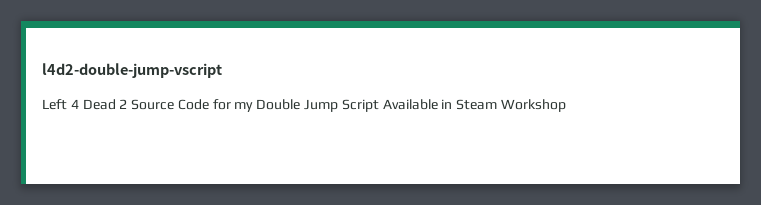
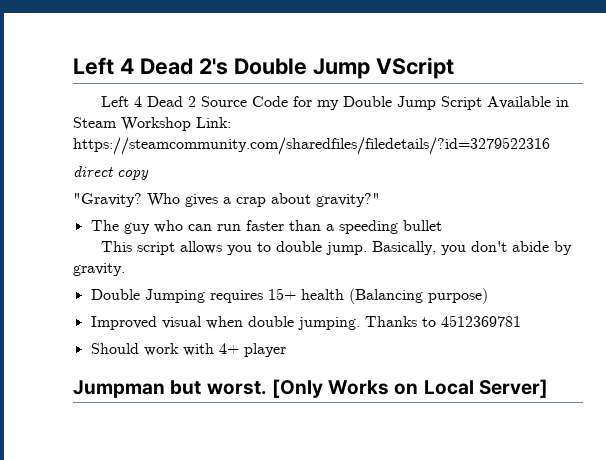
- l4d2-double-jump-vscript
+ Left 4 Dead 2's Double Jump VScript
- Left 4 Dead 2 Source Code for my Double Jump Script Available in Steam Workshop
+ Left 4 Dead 2 Source Code for my Double Jump Script Available in Steam Workshop Link: https://steamcommunity.com/sharedfiles/filedetails/?id=3279522316
+ direct copy
+ "Gravity? Who gives a crap about gravity?"
+ The guy who can run faster than a speeding bullet
+ This script allows you to double jump. Basically, you don't abide by gravity.
+ Double Jumping requires 15+ health (Balancing purpose)
+ Improved visual when double jumping. Thanks to 4512369781
+ Should work with 4+ player
+ Jumpman but worst. [Only Works on Local Server]

